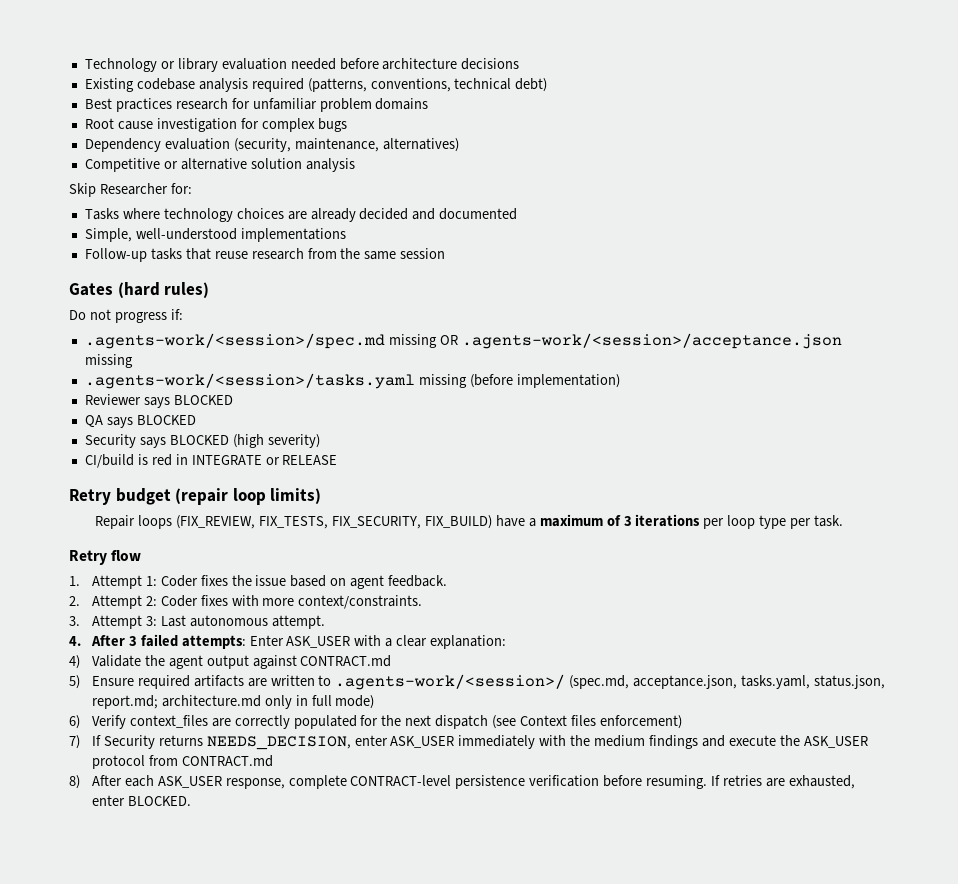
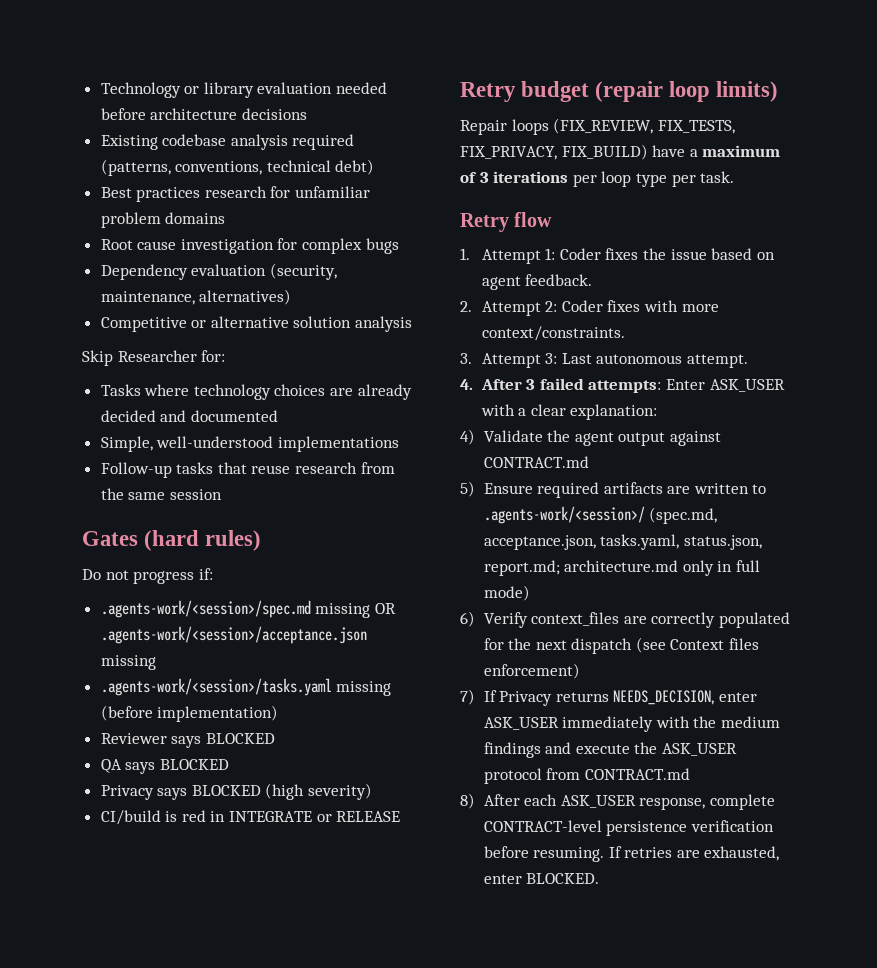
- Security says BLOCKED (high severity)
+ Privacy says BLOCKED (high severity)
- Repair loops (FIX_REVIEW, FIX_TESTS, FIX_SECURITY, FIX_BUILD) have a maximum of 3 iterations per loop type per task.
+ Repair loops (FIX_REVIEW, FIX_TESTS, FIX_PRIVACY, FIX_BUILD) have a maximum of 3 iterations per loop type per task.
- 7) If Security returns NEEDS_DECISION, enter ASK_USER immediately with the medium findings and execute the ASK_USER protocol from CONTRACT.md
+ 7) If Privacy returns NEEDS_DECISION, enter ASK_USER immediately with the medium findings and execute the ASK_USER protocol from CONTRACT.md

